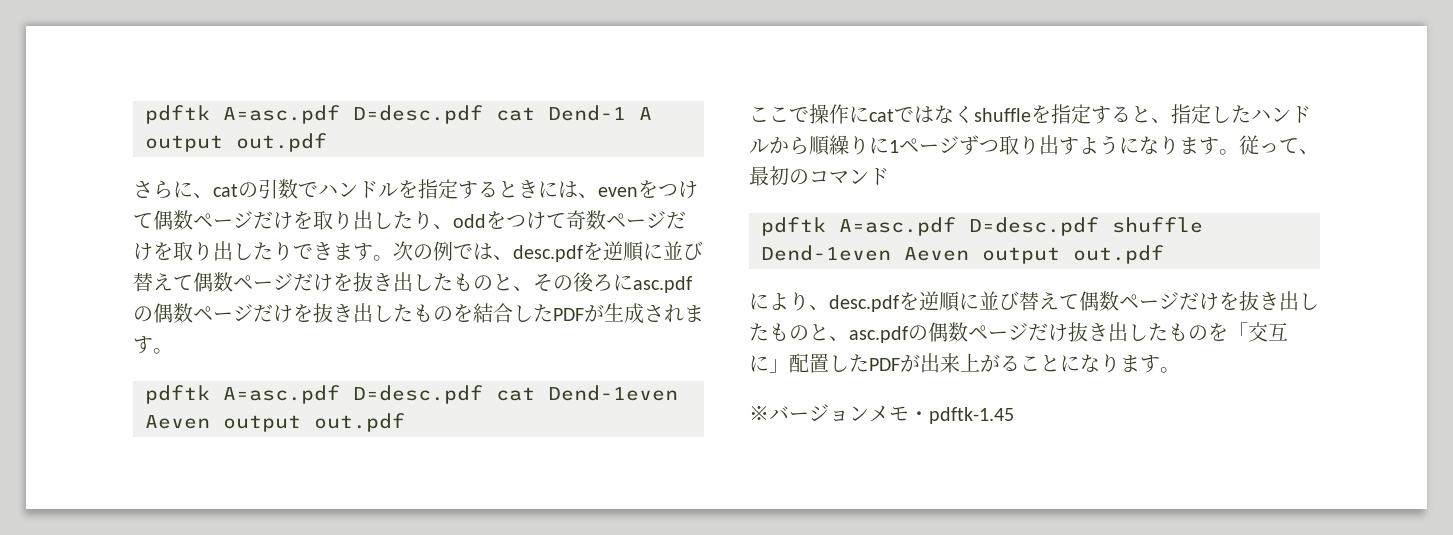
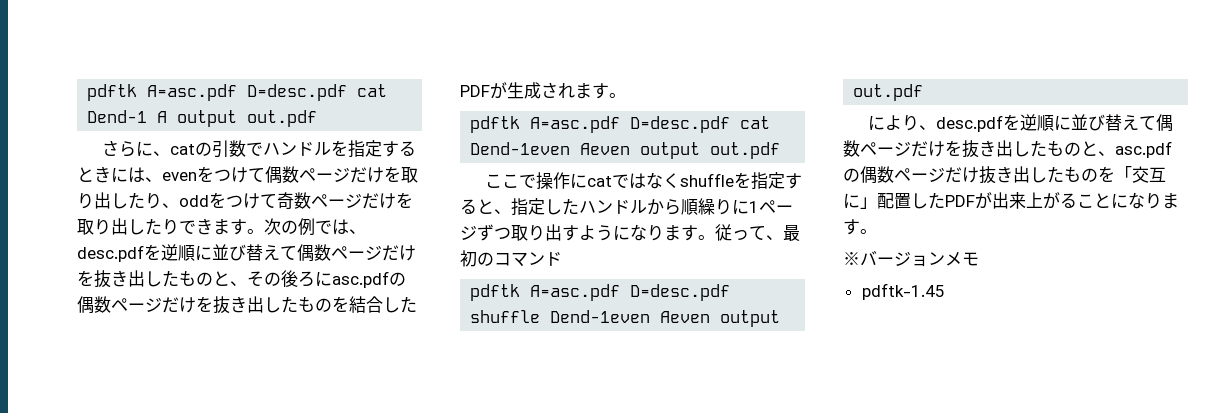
- ※バージョンメモ・pdftk-1.45
+ ※バージョンメモ
+ pdftk-1.45

